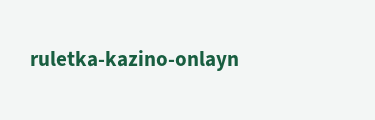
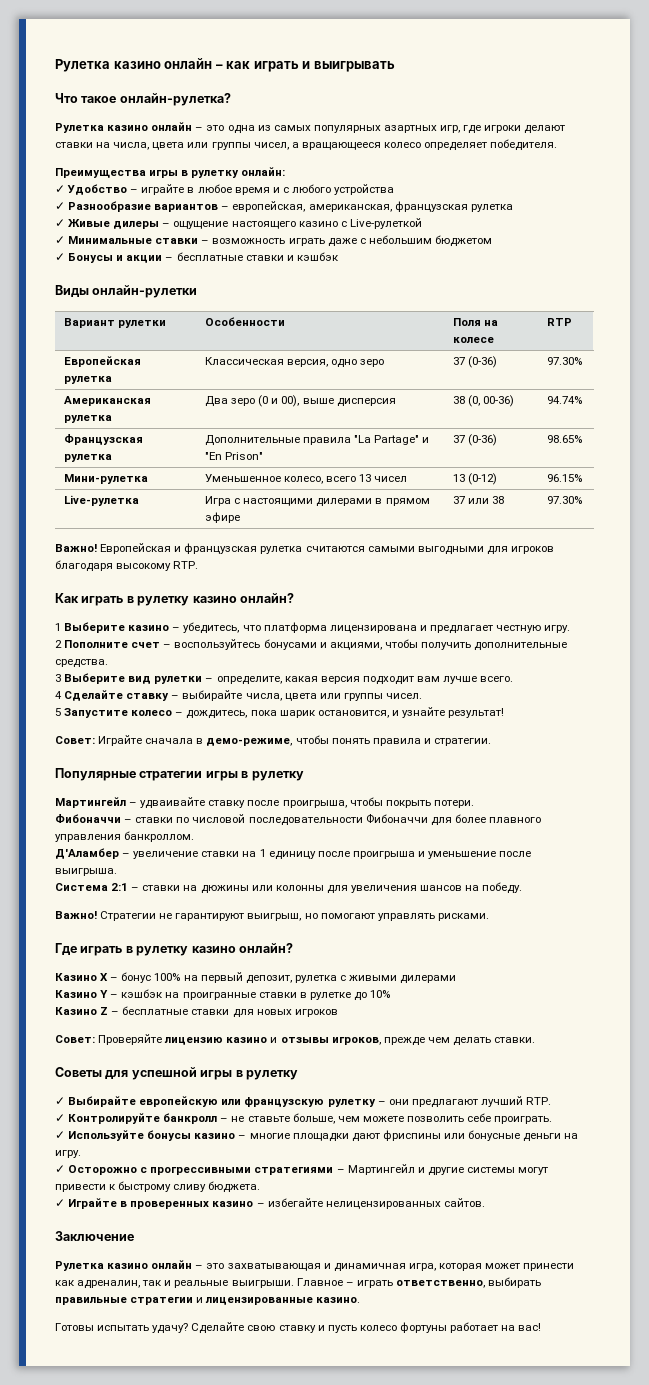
- ruletka-kazino-onlayn
+ Рулетка казино онлайн – как играть и выигрывать
+ Что такое онлайн-рулетка?
+ Рулетка казино онлайн – это одна из самых популярных азартных игр, где игроки делают ставки на числа, цвета или группы чисел, а вращающееся колесо определяет победителя.
+ Преимущества игры в рулетку онлайн:
+ ✓ Удобство – играйте в любое время и с любого устройства
+ ✓ Разнообразие вариантов – европейская, американская, французская рулетка
+ ✓ Живые дилеры – ощущение настоящего казино с Live-рулеткой
+ ✓ Минимальные ставки – возможность играть даже с небольшим бюджетом
+ ✓ Бонусы и акции – бесплатные ставки и кэшбэк
+ Виды онлайн-рулетки
+ Вариант рулетки | Особенности | Поля на колесе | RTP
+ Европейская рулетка | Классическая версия, одно зеро | 37 (0-36) | 97.30%
+ Американская рулетка | Два зеро (0 и 00), выше дисперсия | 38 (0, 00-36) | 94.74%
+ Французская рулетка | Дополнительные правила "La Partage" и "En Prison" | 37 (0-36) | 98.65%
+ Мини-рулетка | Уменьшенное колесо, всего 13 чисел | 13 (0-12) | 96.15%
+ Live-рулетка | Игра с настоящими дилерами в прямом эфире | 37 или 38 | 97.30%
+ Важно! Европейская и французская рулетка считаются самыми выгодными для игроков благодаря высокому RTP.
+ Как играть в рулетку казино онлайн?
+ 1 Выберите казино – убедитесь, что платформа лицензирована и предлагает честную игру.
+ 2 Пополните счет – воспользуйтесь бонусами и акциями, чтобы получить дополнительные средства.
+ 3 Выберите вид рулетки – определите, какая версия подходит вам лучше всего.
+ 4 Сделайте ставку – выбирайте числа, цвета или группы чисел.
+ 5 Запустите колесо – дождитесь, пока шарик остановится, и узнайте результат!
+ Совет: Играйте сначала в демо-режиме, чтобы понять правила и стратегии.
+ Популярные стратегии игры в рулетку
+ Мартингейл – удваивайте ставку после проигрыша, чтобы покрыть потери.
+ Фибоначчи – ставки по числовой последовательности Фибоначчи для более плавного управления банкроллом.
+ Д'Аламбер – увеличение ставки на 1 единицу после проигрыша и уменьшение после выигрыша.
+ Система 2:1 – ставки на дюжины или колонны для увеличения шансов на победу.
+ Важно! Стратегии не гарантируют выигрыш, но помогают управлять рисками.
+ Где играть в рулетку казино онлайн?
+ Казино X – бонус 100% на первый депозит, рулетка с живыми дилерами
+ Казино Y – кэшбэк на проигранные ставки в рулетке до 10%
+ Казино Z – бесплатные ставки для новых игроков
+ Совет: Проверяйте лицензию казино и отзывы игроков, прежде чем делать ставки.
+ Советы для успешной игры в рулетку
+ ✓ Выбирайте европейскую или французскую рулетку – они предлагают лучший RTP.
+ ✓ Контролируйте банкролл – не ставьте больше, чем можете позволить себе проиграть.
+ ✓ Используйте бонусы казино – многие площадки дают фриспины или бонусные деньги на игру.
+ ✓ Осторожно с прогрессивными стратегиями – Мартингейл и другие системы могут привести к быстрому сливу бюджета.
+ ✓ Играйте в проверенных казино – избегайте нелицензированных сайтов.
+ Заключение
+ Рулетка казино онлайн – это захватывающая и динамичная игра, которая может принести как адреналин, так и реальные выигрыши. Главное – играть ответственно, выбирать правильные стратегии и лицензированные казино.
+ Готовы испытать удачу? Сделайте свою ставку и пусть колесо фортуны работает на вас!

